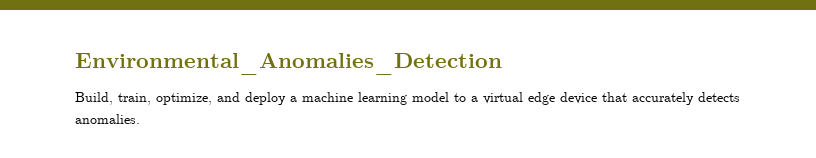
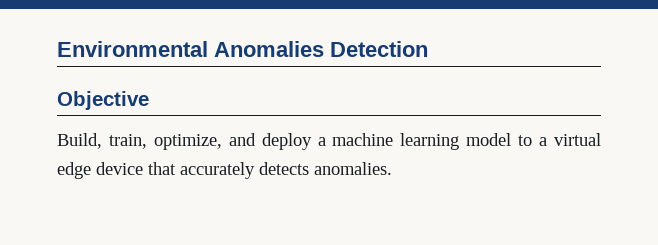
- Environmental_Anomalies_Detection
+ Environmental Anomalies Detection
+ Objective

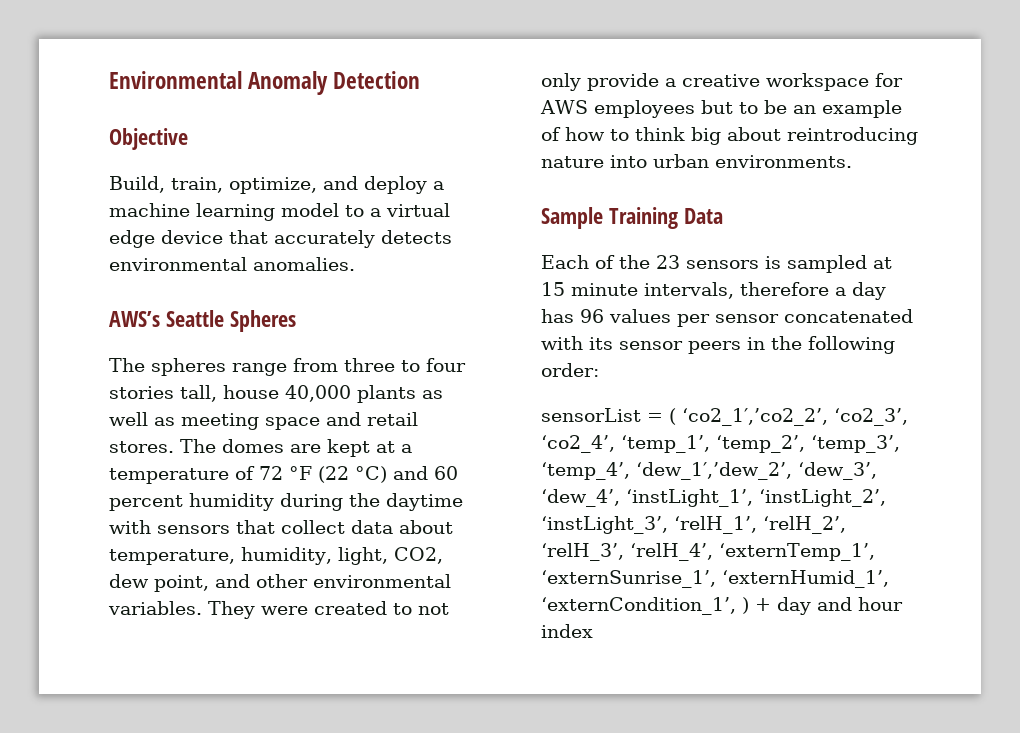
- Environmental Anomalies Detection
+ Environmental Anomaly Detection
- Build, train, optimize, and deploy a machine learning model to a virtual edge device that accurately detects anomalies.
+ Build, train, optimize, and deploy a machine learning model to a virtual edge device that accurately detects environmental anomalies.
+ AWS’s Seattle Spheres
+ The spheres range from three to four stories tall, house 40,000 plants as well as meeting space and retail stores. The domes are kept at a temperature of 72 °F (22 °C) and 60 percent humidity during the daytime with sensors that collect data about temperature, humidity, light, CO2, dew point, and other environmental variables. They were created to not only provide a creative workspace for AWS employees but to be an example of how to think big about reintroducing nature into urban environments.
+ Sample Training Data
+ Each of the 23 sensors is sampled at 15 minute intervals, therefore a day has 96 values per sensor concatenated with its sensor peers in the following order:
+ sensorList = ( ‘co2_1′,’co2_2’, ‘co2_3’, ‘co2_4’, ‘temp_1’, ‘temp_2’, ‘temp_3’, ‘temp_4’, ‘dew_1′,’dew_2’, ‘dew_3’, ‘dew_4’, ‘instLight_1’, ‘instLight_2’, ‘instLight_3’, ‘relH_1’, ‘relH_2’, ‘relH_3’, ‘relH_4’, ‘externTemp_1’, ‘externSunrise_1’, ‘externHumid_1’, ‘externCondition_1’, ) + day and hour index

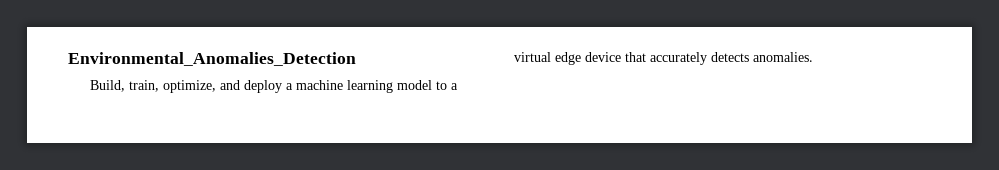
- Environmental Anomaly Detection
- Objective
+ Environmental_Anomalies_Detection
- Build, train, optimize, and deploy a machine learning model to a virtual edge device that accurately detects environmental anomalies.
+ Build, train, optimize, and deploy a machine learning model to a virtual edge device that accurately detects anomalies.
- AWS’s Seattle Spheres
- The spheres range from three to four stories tall, house 40,000 plants as well as meeting space and retail stores. The domes are kept at a temperature of 72 °F (22 °C) and 60 percent humidity during the daytime with sensors that collect data about temperature, humidity, light, CO2, dew point, and other environmental variables. They were created to not only provide a creative workspace for AWS employees but to be an example of how to think big about reintroducing nature into urban environments.
- Sample Training Data
- Each of the 23 sensors is sampled at 15 minute intervals, therefore a day has 96 values per sensor concatenated with its sensor peers in the following order:
- sensorList = ( ‘co2_1′,’co2_2’, ‘co2_3’, ‘co2_4’, ‘temp_1’, ‘temp_2’, ‘temp_3’, ‘temp_4’, ‘dew_1′,’dew_2’, ‘dew_3’, ‘dew_4’, ‘instLight_1’, ‘instLight_2’, ‘instLight_3’, ‘relH_1’, ‘relH_2’, ‘relH_3’, ‘relH_4’, ‘externTemp_1’, ‘externSunrise_1’, ‘externHumid_1’, ‘externCondition_1’, ) + day and hour index

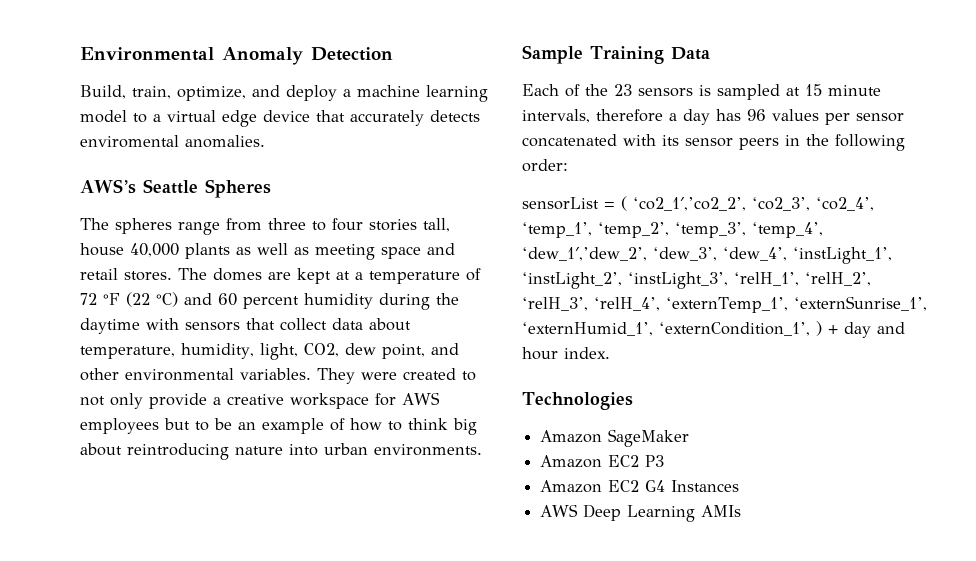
- Environmental_Anomalies_Detection
+ Environmental Anomaly Detection
- Build, train, optimize, and deploy a machine learning model to a virtual edge device that accurately detects anomalies.
+ Build, train, optimize, and deploy a machine learning model to a virtual edge device that accurately detects enviromental anomalies.
+ AWS’s Seattle Spheres
+ The spheres range from three to four stories tall, house 40,000 plants as well as meeting space and retail stores. The domes are kept at a temperature of 72 °F (22 °C) and 60 percent humidity during the daytime with sensors that collect data about temperature, humidity, light, CO2, dew point, and other environmental variables. They were created to not only provide a creative workspace for AWS employees but to be an example of how to think big about reintroducing nature into urban environments.
+ Sample Training Data
+ Each of the 23 sensors is sampled at 15 minute intervals, therefore a day has 96 values per sensor concatenated with its sensor peers in the following order:
+ sensorList = ( ‘co2_1′,’co2_2’, ‘co2_3’, ‘co2_4’, ‘temp_1’, ‘temp_2’, ‘temp_3’, ‘temp_4’, ‘dew_1′,’dew_2’, ‘dew_3’, ‘dew_4’, ‘instLight_1’, ‘instLight_2’, ‘instLight_3’, ‘relH_1’, ‘relH_2’, ‘relH_3’, ‘relH_4’, ‘externTemp_1’, ‘externSunrise_1’, ‘externHumid_1’, ‘externCondition_1’, ) + day and hour index.
+ Technologies
+ Amazon SageMaker
+ Amazon EC2 P3
+ Amazon EC2 G4 Instances
+ AWS Deep Learning AMIs

